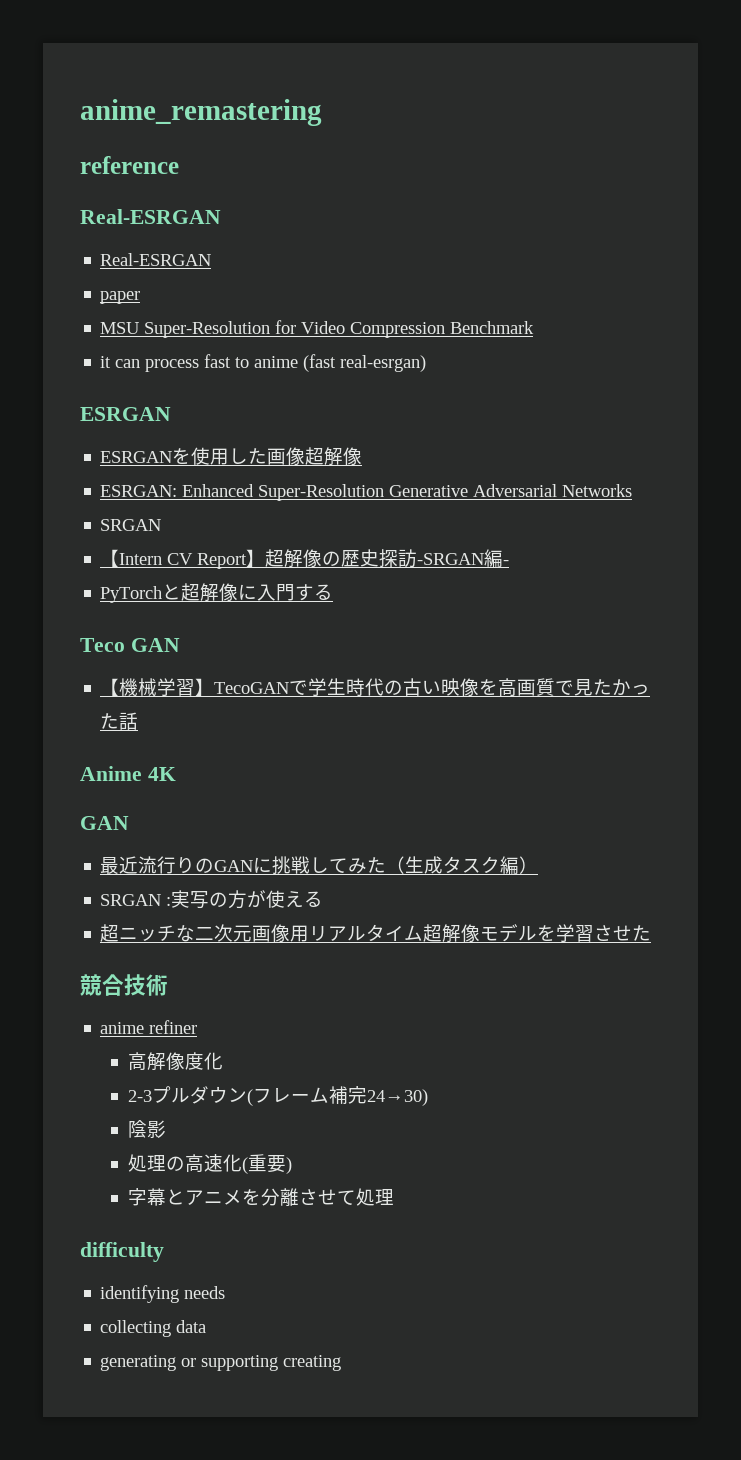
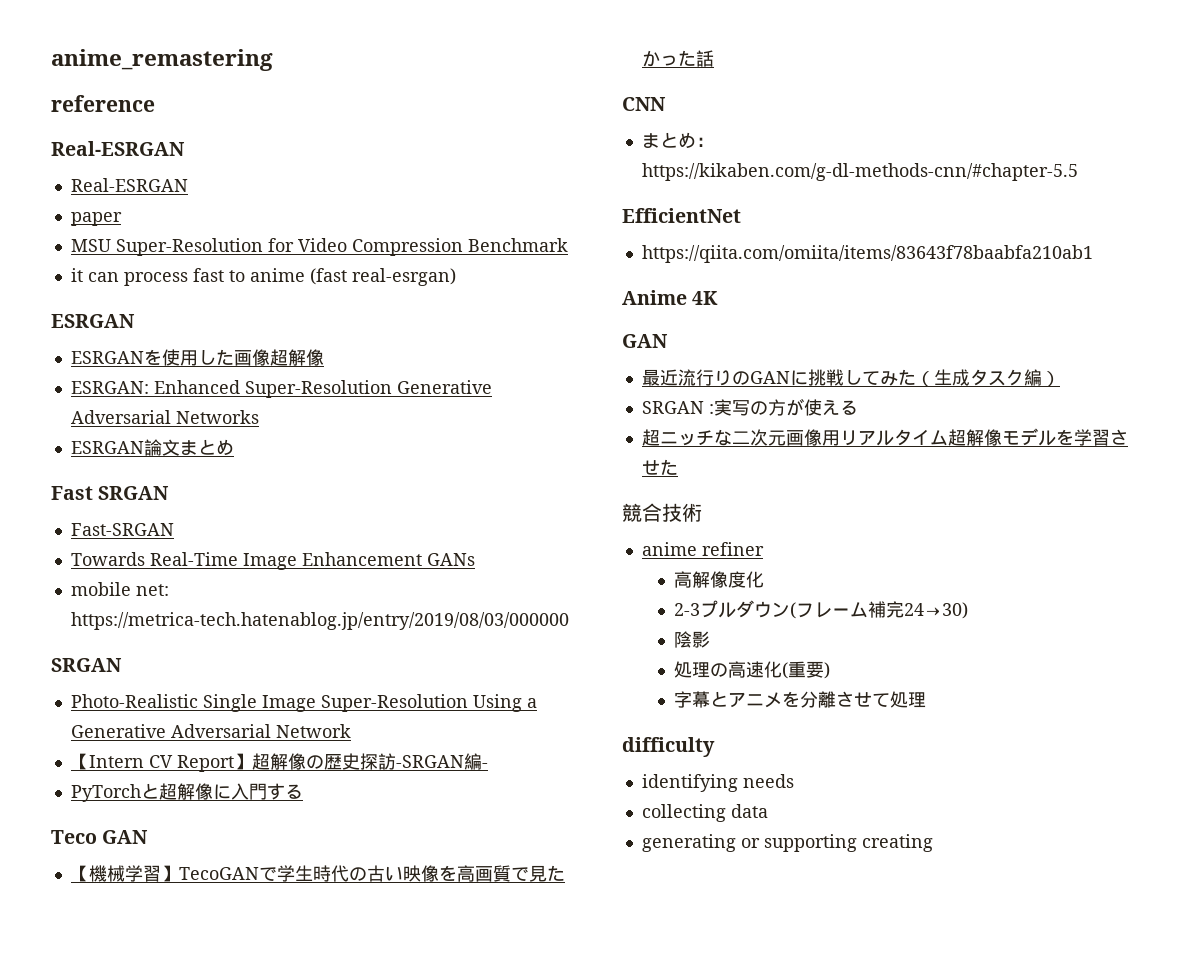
  ESRGAN: Enhanced Super-Resolution Generative Adversarial Networks
+ ESRGAN論文まとめ
+ Fast SRGAN
+ Fast-SRGAN
+ Towards Real-Time Image Enhancement GANs
+ mobile net: https://metrica-tech.hatenablog.jp/entry/2019/08/03/000000
  SRGAN
+ Photo-Realistic Single Image Super-Resolution Using a Generative Adversarial Network
+ CNN
+ まとめ：https://kikaben.com/g-dl-methods-cnn/#chapter-5.5
+ EfficientNet
+ https://qiita.com/omiita/items/83643f78baabfa210ab1

